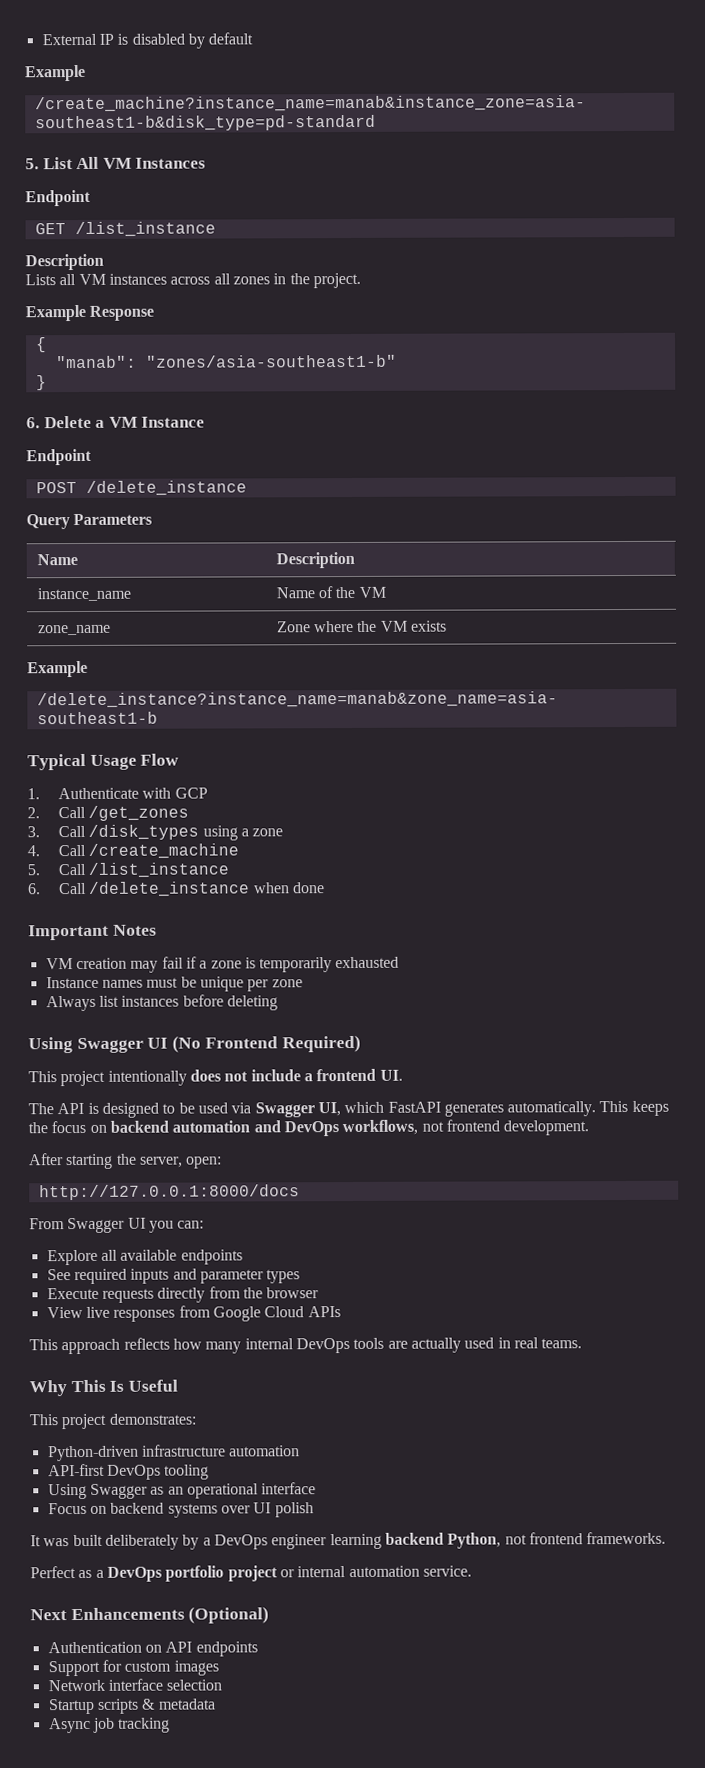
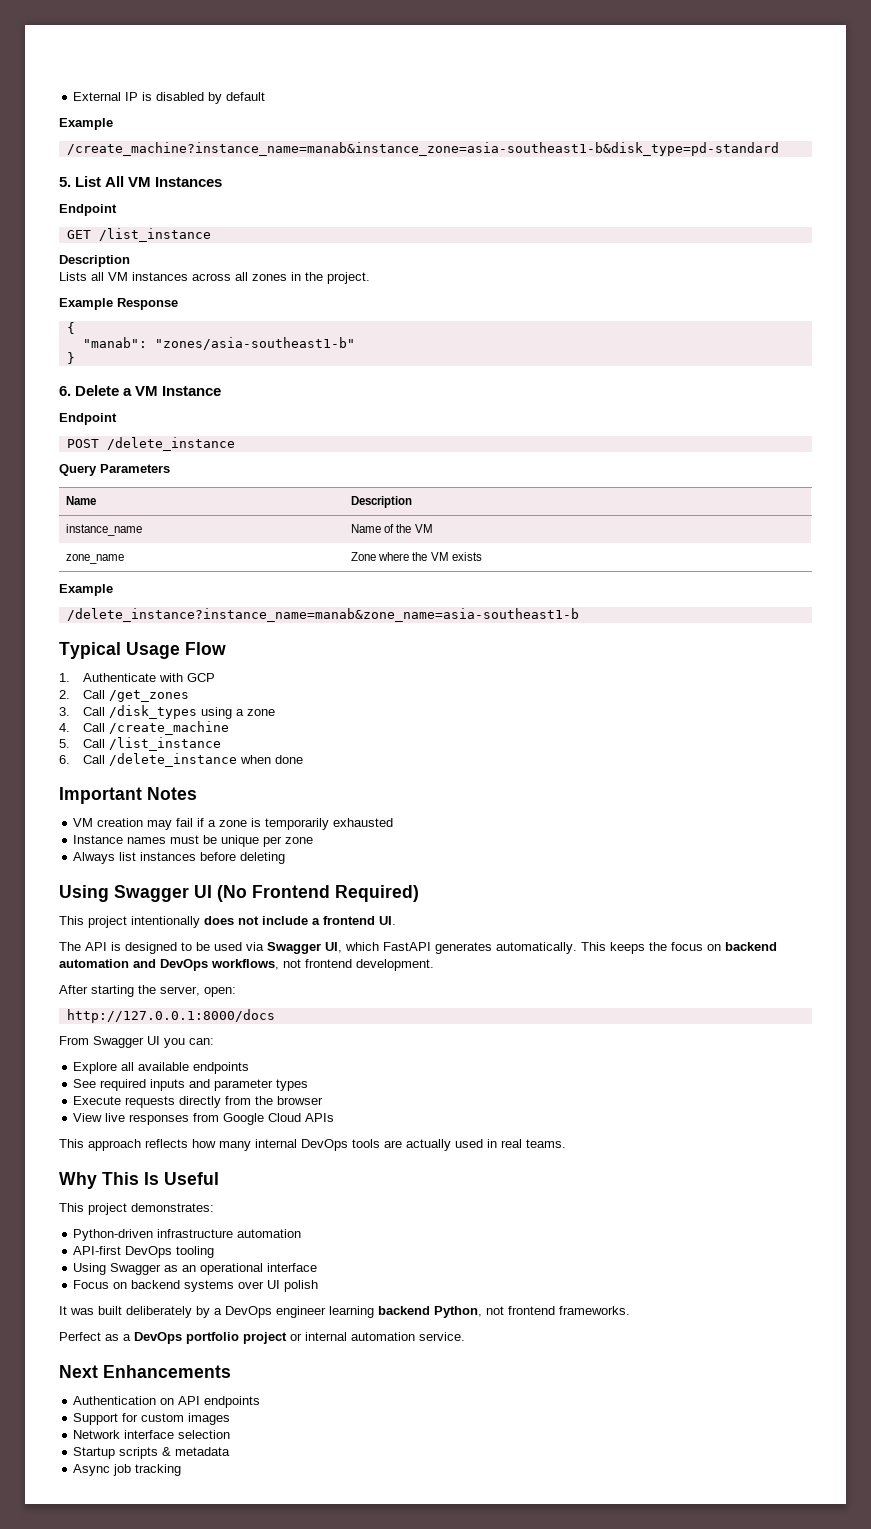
- Next Enhancements (Optional)
+ Next Enhancements

